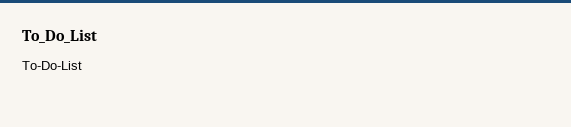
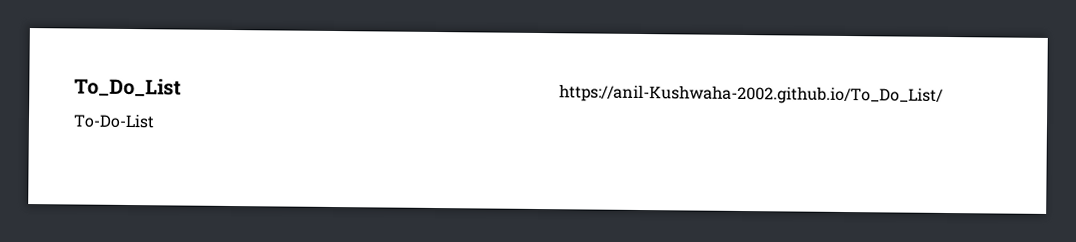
- To-Do-List
+ To-Do-List https://anil-Kushwaha-2002.github.io/To_Do_List/

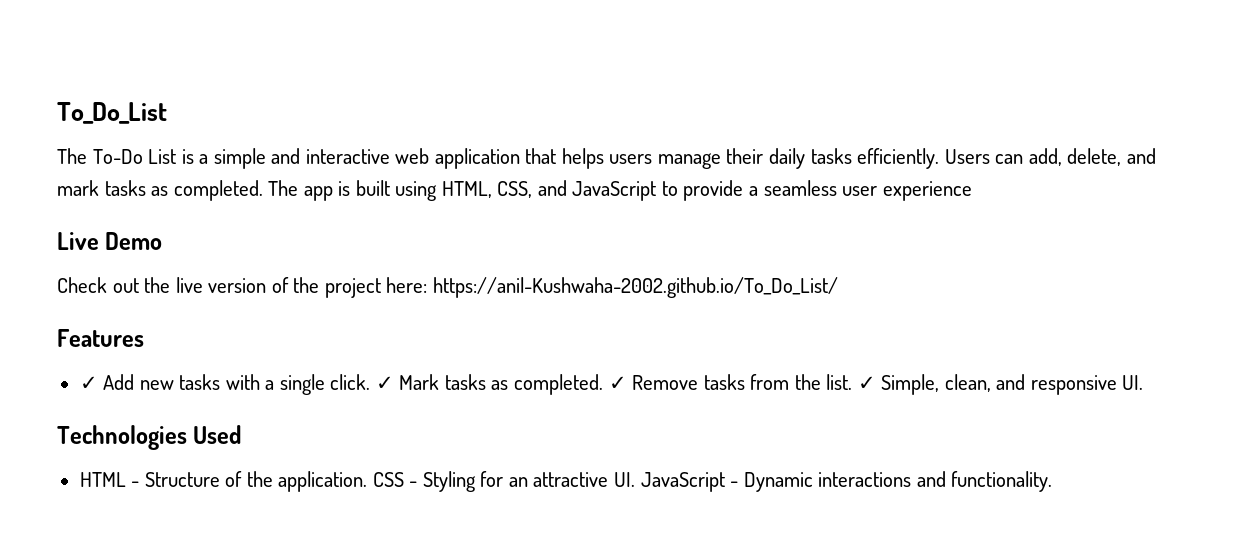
- To-Do-List https://anil-Kushwaha-2002.github.io/To_Do_List/
+ The To-Do List is a simple and interactive web application that helps users manage their daily tasks efficiently. Users can add, delete, and mark tasks as completed. The app is built using HTML, CSS, and JavaScript to provide a seamless user experience
+ Live Demo
+ Check out the live version of the project here: https://anil-Kushwaha-2002.github.io/To_Do_List/
+ Features
+ ✓ Add new tasks with a single click. ✓ Mark tasks as completed. ✓ Remove tasks from the list. ✓ Simple, clean, and responsive UI.
+ Technologies Used
+ HTML - Structure of the application. CSS - Styling for an attractive UI. JavaScript - Dynamic interactions and functionality.

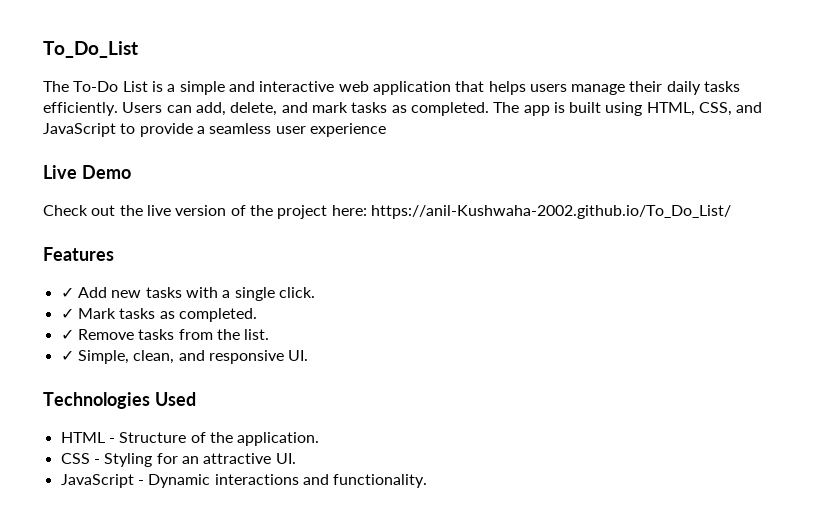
- ✓ Add new tasks with a single click. ✓ Mark tasks as completed. ✓ Remove tasks from the list. ✓ Simple, clean, and responsive UI.
+ ✓ Add new tasks with a single click.
+ ✓ Mark tasks as completed.
+ ✓ Remove tasks from the list.
+ ✓ Simple, clean, and responsive UI.
- HTML - Structure of the application. CSS - Styling for an attractive UI. JavaScript - Dynamic interactions and functionality.
+ HTML - Structure of the application.
+ CSS - Styling for an attractive UI.
+ JavaScript - Dynamic interactions and functionality.

